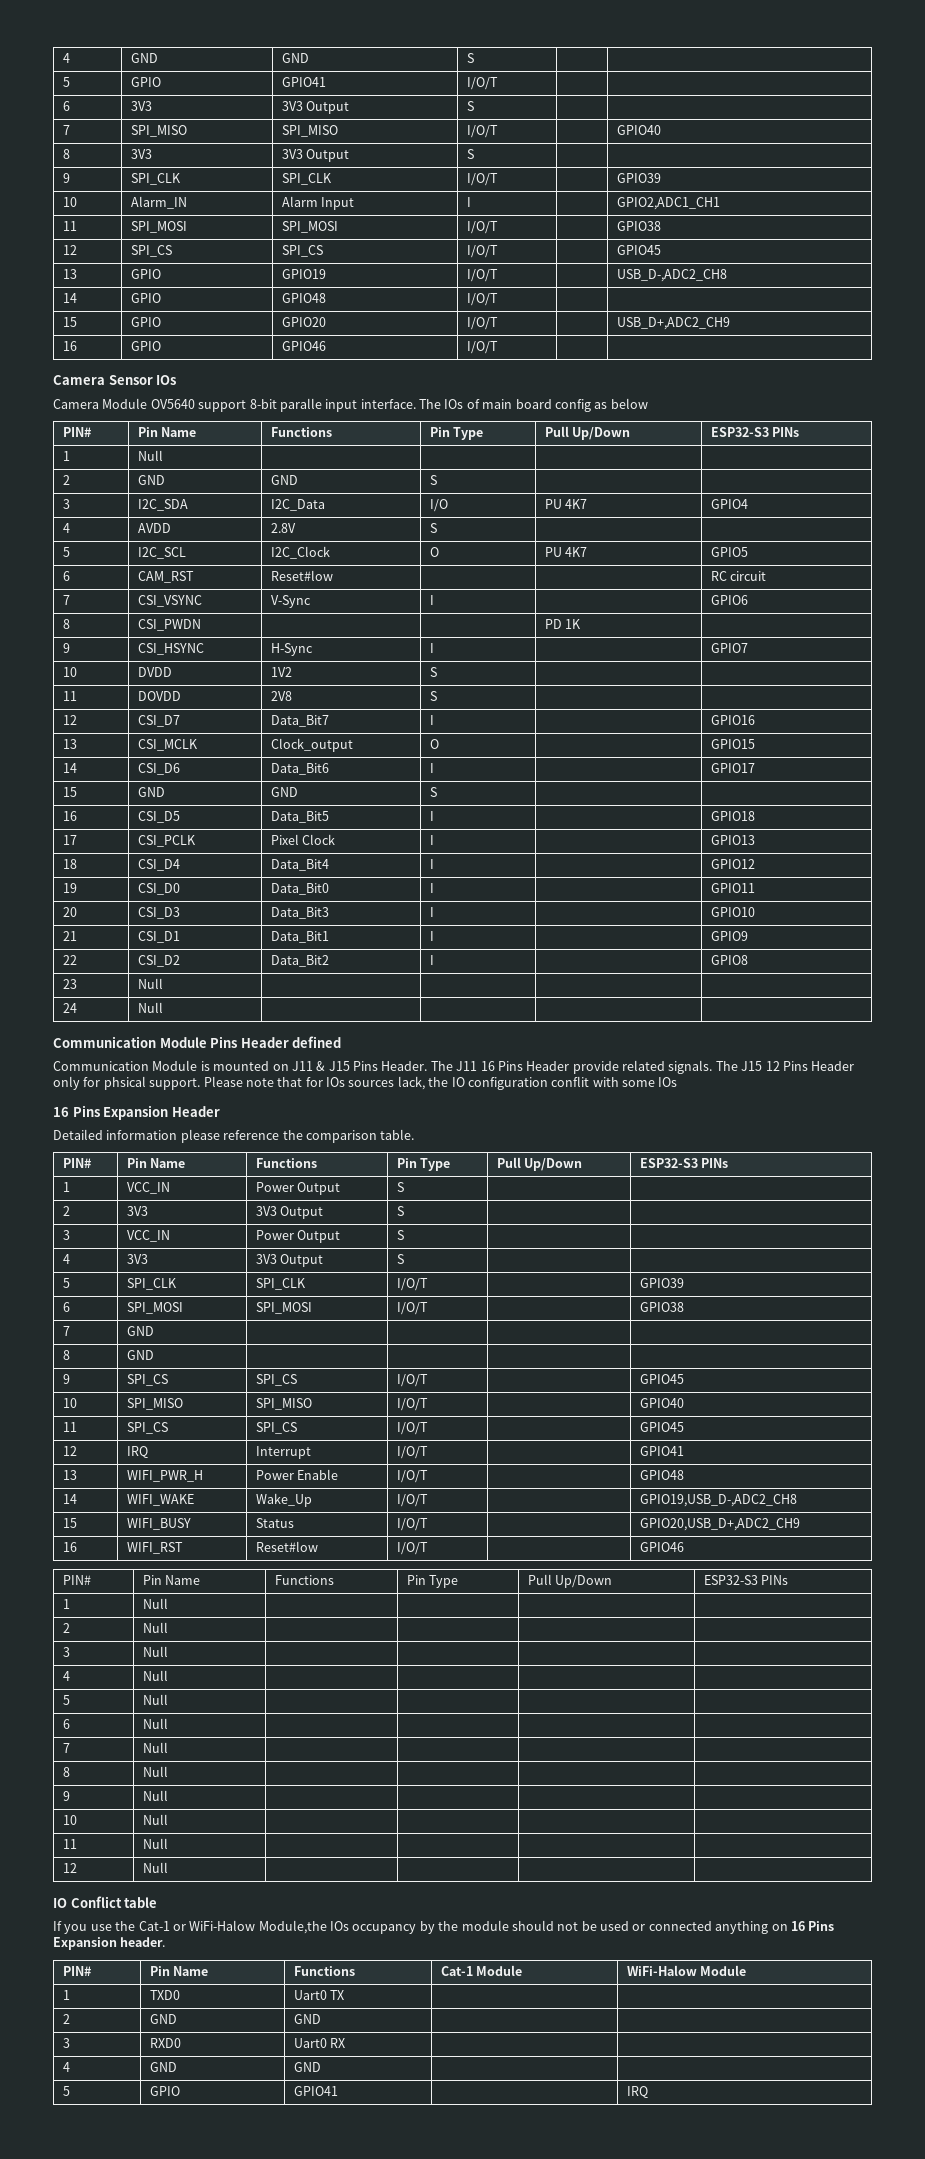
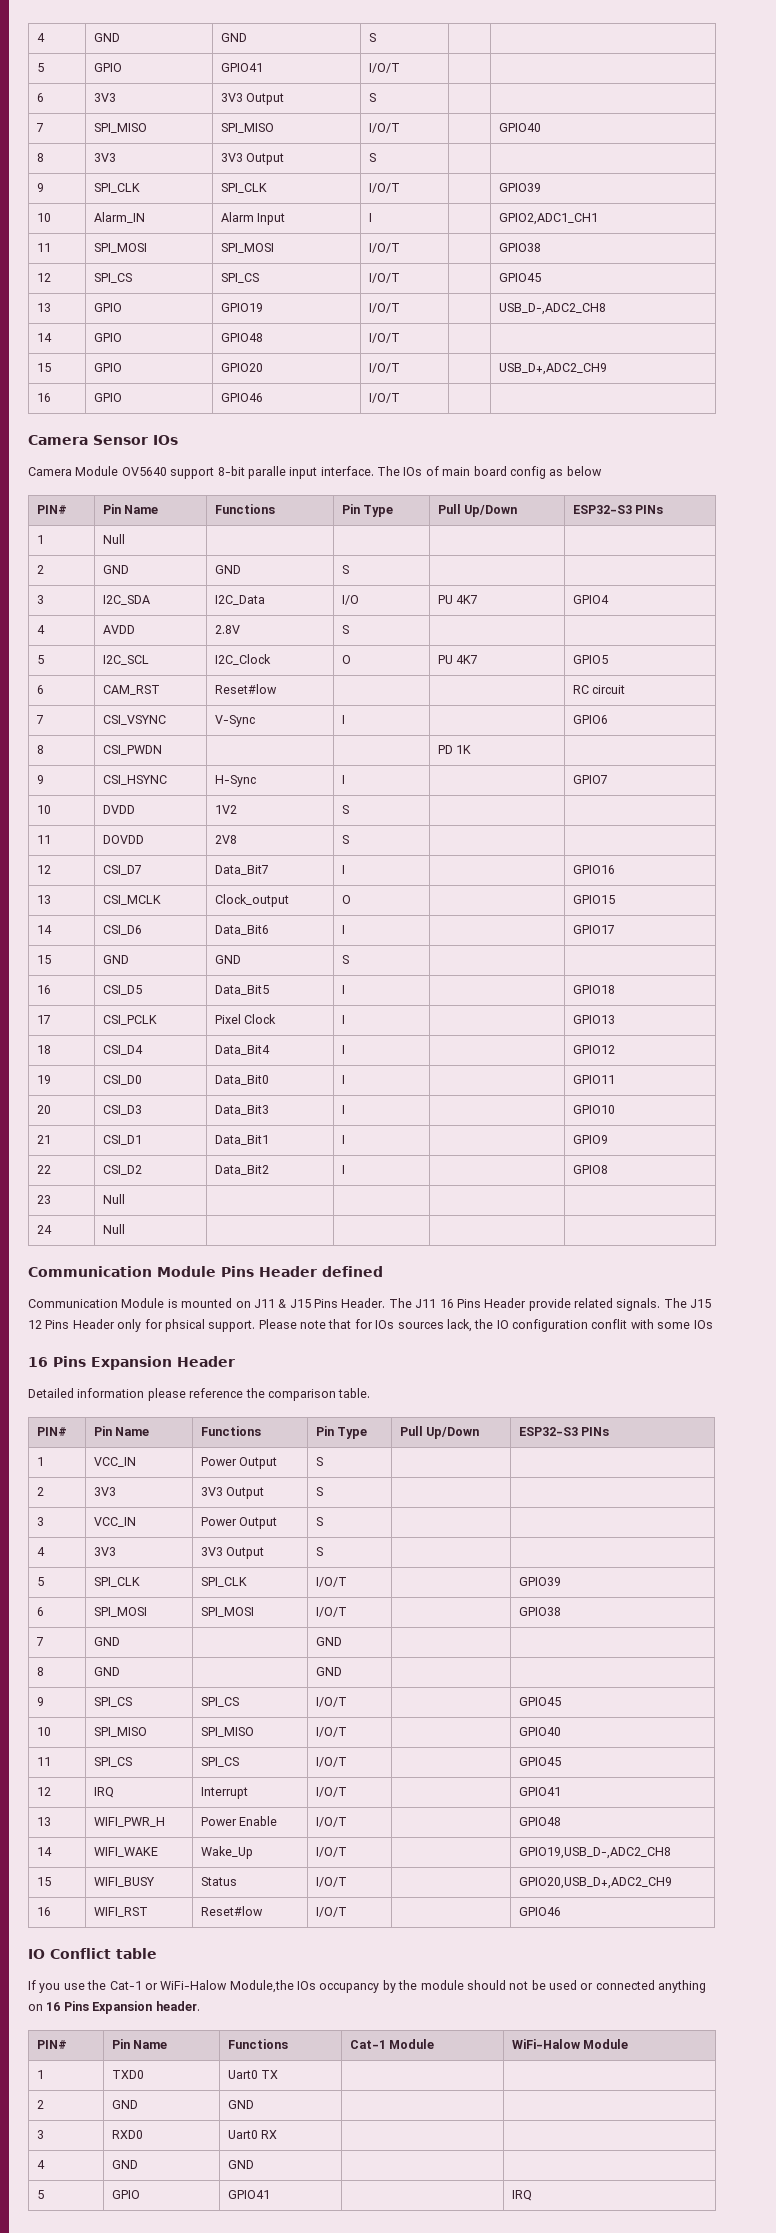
- 7 | GND | | | |
+ 7 | GND | | GND | |
- 8 | GND | | | |
+ 8 | GND | | GND | |
  16 | WIFI_RST | Reset#low | I/O/T | | GPIO46
- PIN# | Pin Name | Functions | Pin Type | Pull Up/Down | ESP32-S3 PINs
- 1 | Null | | | |
- 2 | Null | | | |
- 3 | Null | | | |
- 4 | Null | | | |
- 5 | Null | | | |
- 6 | Null | | | |
- 7 | Null | | | |
- 8 | Null | | | |
- 9 | Null | | | |
- 10 | Null | | | |
- 11 | Null | | | |
- 12 | Null | | | |

